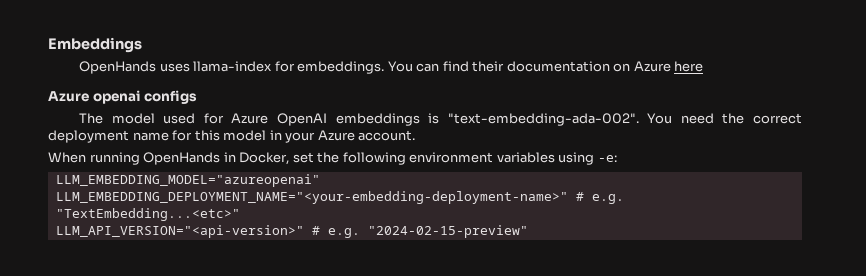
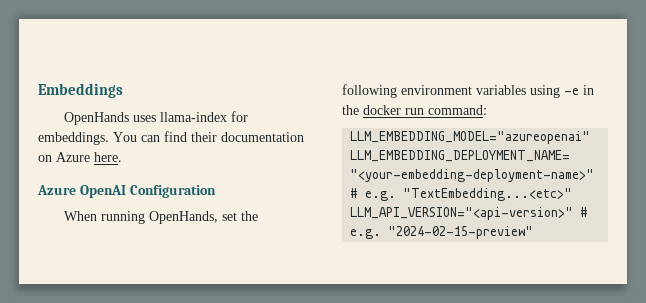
- You can find their documentation on Azure here
- Azure openai configs
- The model used for Azure OpenAI embeddings is "text-embedding-ada-002". You need the correct deployment name for this model in your Azure account.
+ You can find their documentation on Azure here.
+ Azure OpenAI Configuration
- When running OpenHands in Docker, set the following environment variables using -e:
+ When running OpenHands, set the following environment variables using -e in the docker run command:

